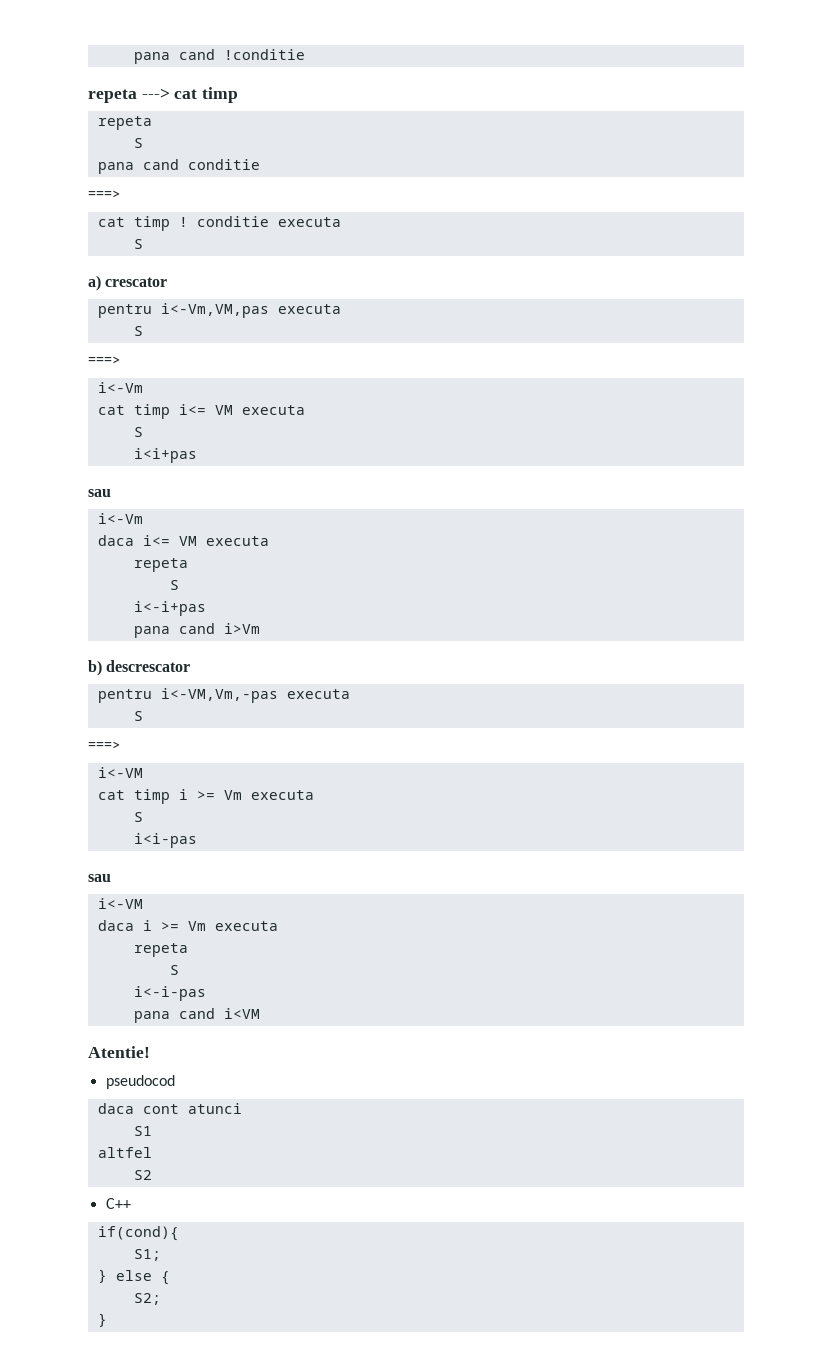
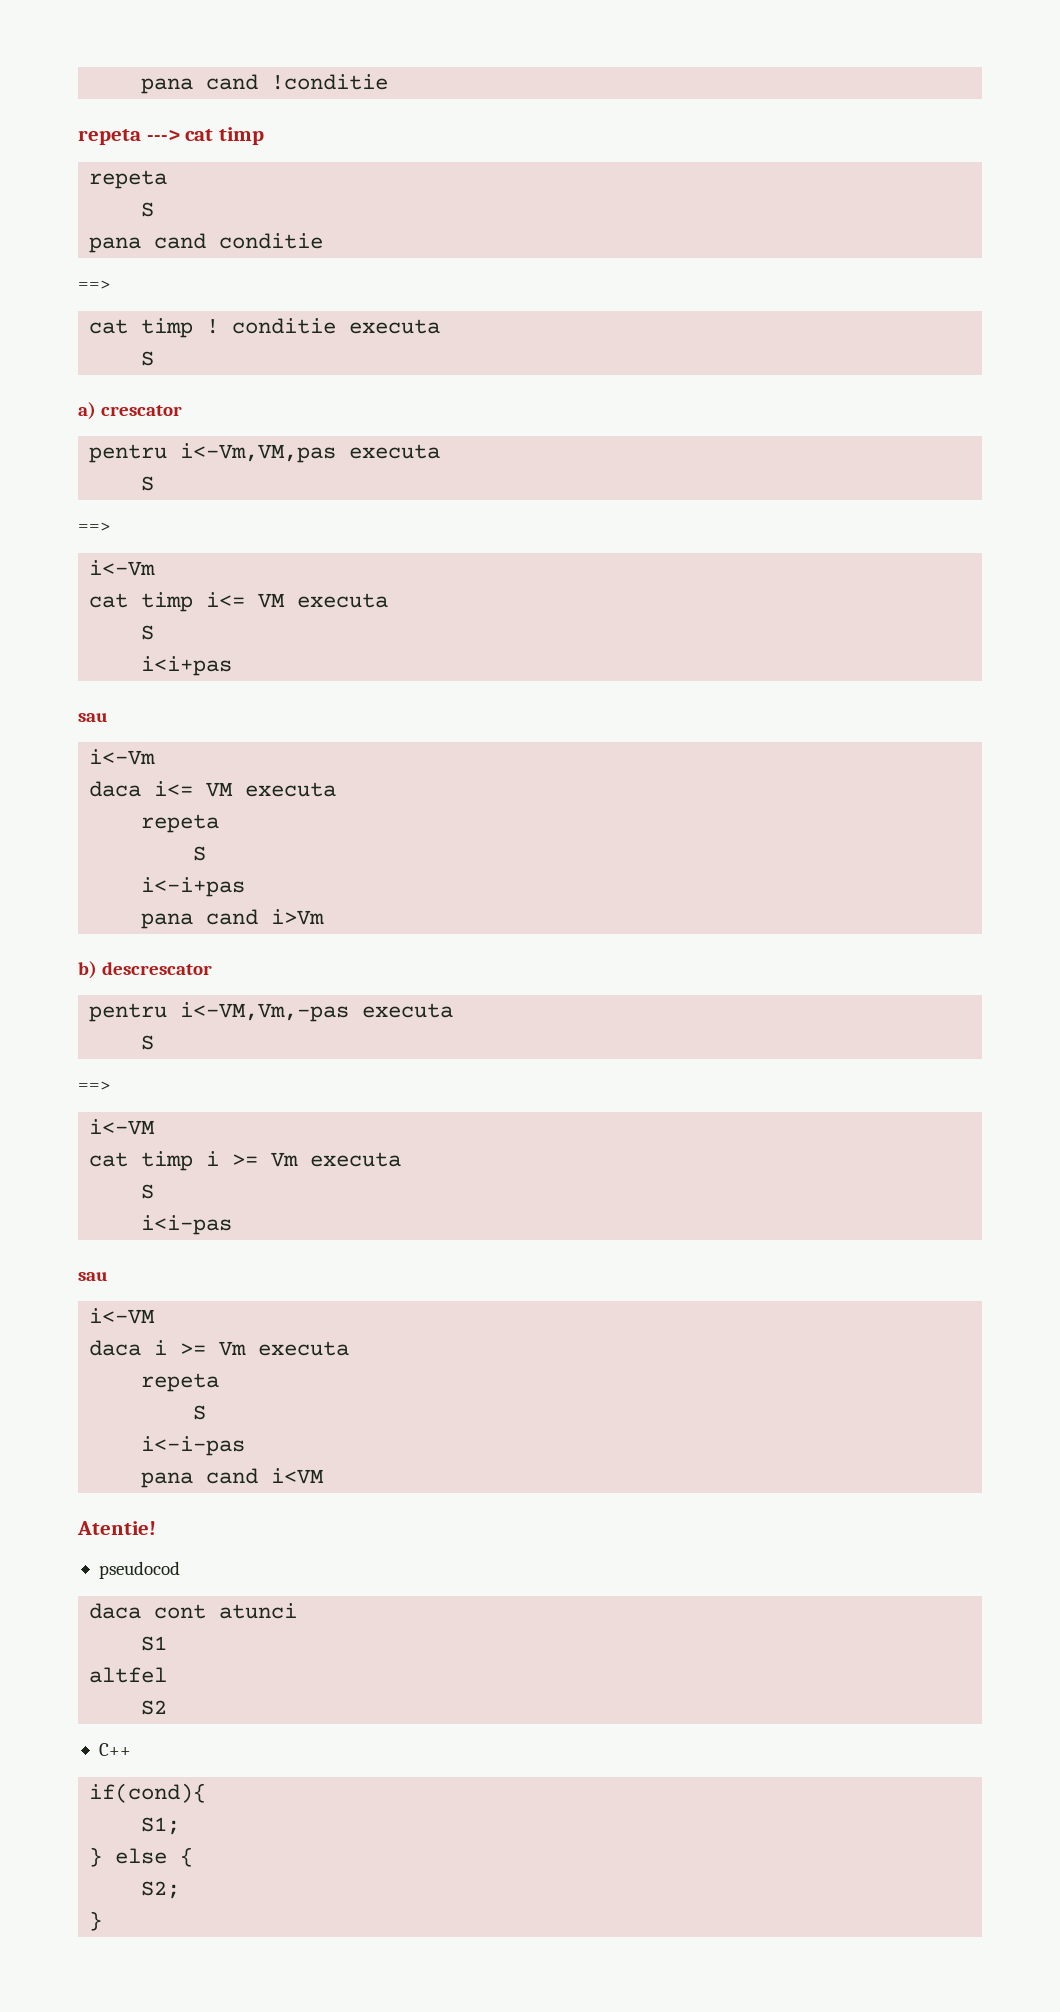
  pana cand conditie
- ===>
+ ==>
  pentru i<-Vm,VM,pas executa
  S
- ===>
+ ==>
  pentru i<-VM,Vm,-pas executa
  S
- ===>
+ ==>

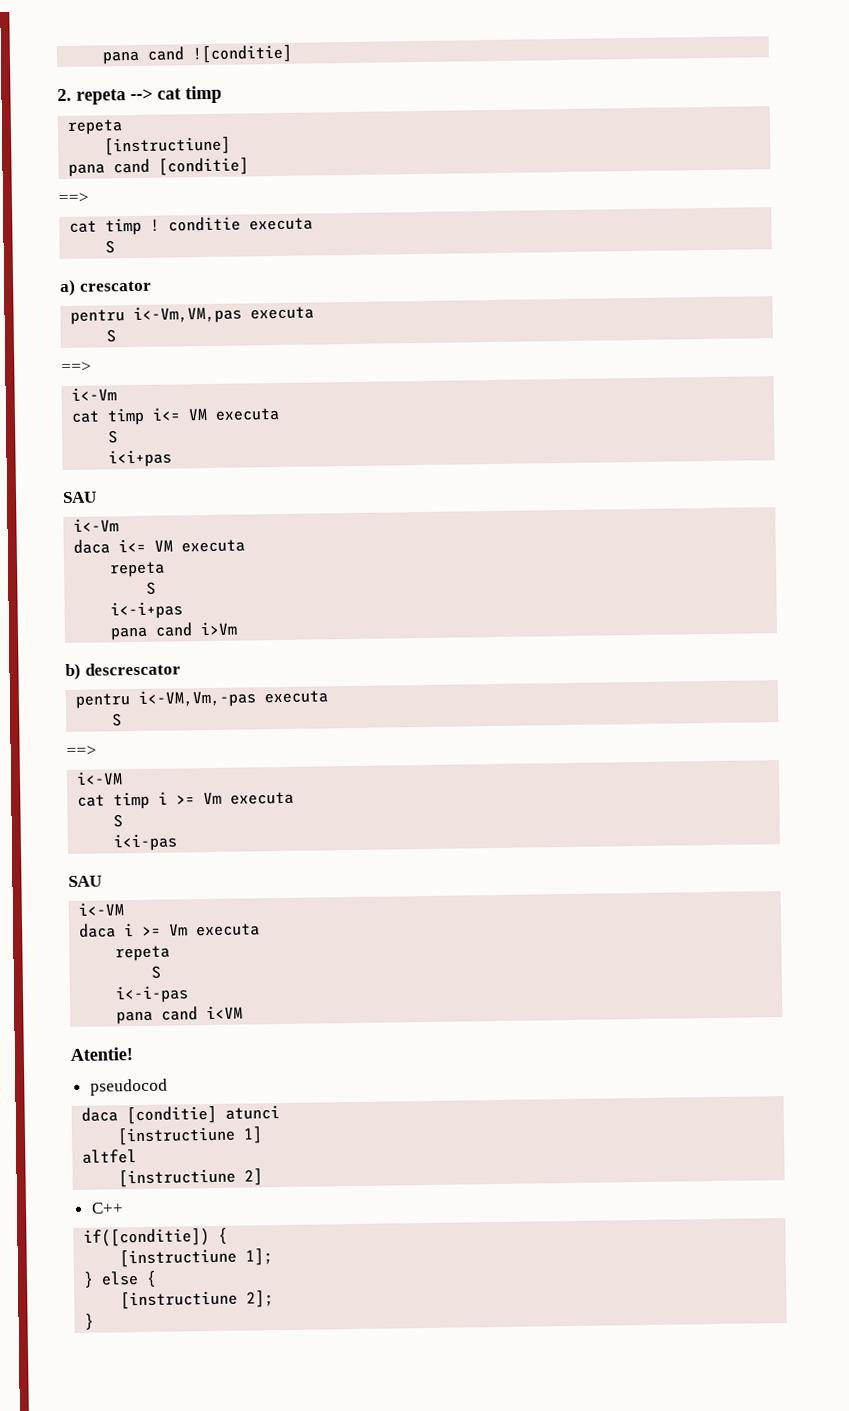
- pana cand !conditie
- repeta ---> cat timp
+ pana cand ![conditie]
+ 2. repeta --> cat timp
  repeta
- S
- pana cand conditie
+ [instructiune]
+ pana cand [conditie]
  i<i+pas
- sau
+ SAU
  i<i-pas
- sau
+ SAU
- daca cont atunci
+ daca [conditie] atunci
- S1
+ [instructiune 1]
- S2
+ [instructiune 2]
- if(cond){
- S1;
+ if([conditie]) {
+ [instructiune 1];
- S2;
+ [instructiune 2];

